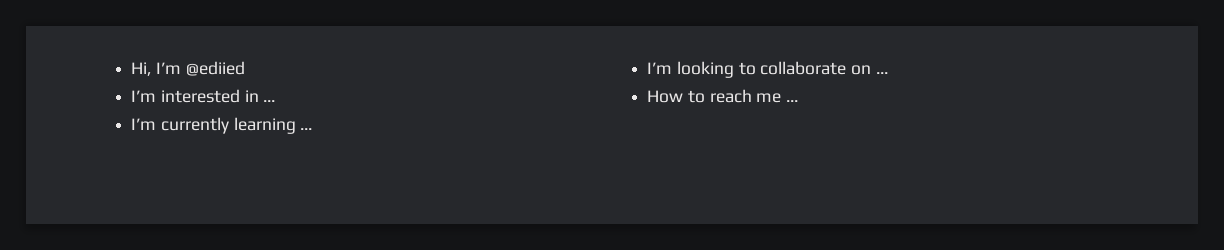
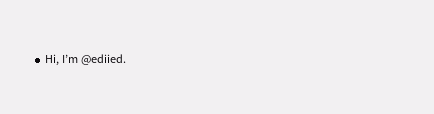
- Hi, I’m @ediied
- I’m interested in ...
- I’m currently learning ...
- I’m looking to collaborate on ...
- How to reach me ...
+ Hi, I’m @ediied.

